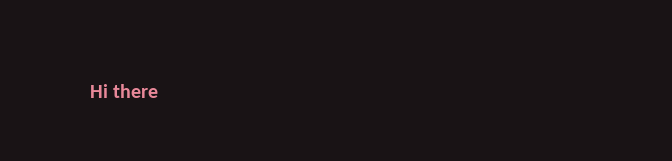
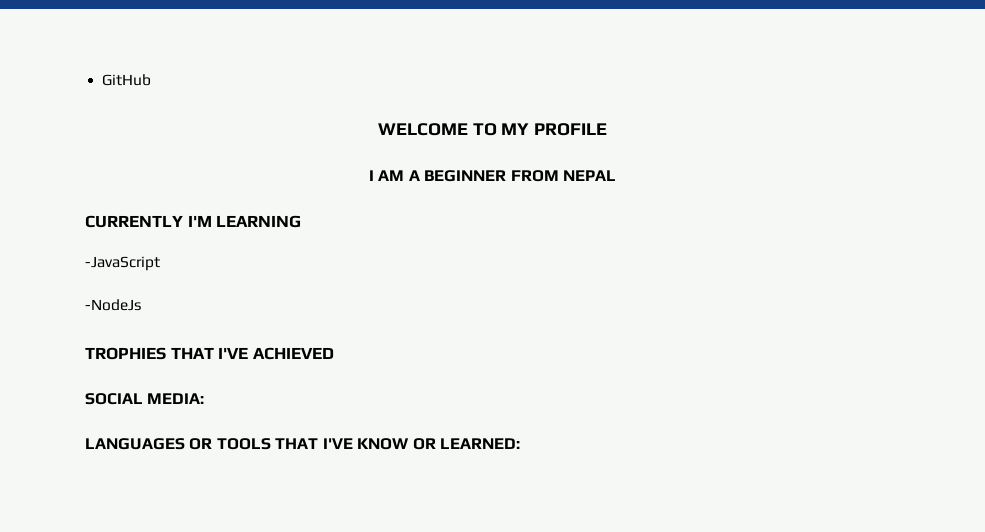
- Hi there
+ GitHub
+ WELCOME TO MY PROFILE
+ I AM A BEGINNER FROM NEPAL
+ CURRENTLY I'M LEARNING
+ -JavaScript
+ -NodeJs
+ TROPHIES THAT I'VE ACHIEVED
+ SOCIAL MEDIA:
+ LANGUAGES OR TOOLS THAT I'VE KNOW OR LEARNED:

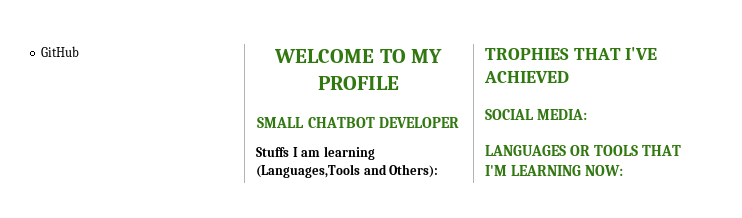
- I AM A BEGINNER FROM NEPAL
- CURRENTLY I'M LEARNING
- -JavaScript
- -NodeJs
+ SMALL CHATBOT DEVELOPER
+ Stuffs I am learning (Languages,Tools and Others):
- LANGUAGES OR TOOLS THAT I'VE KNOW OR LEARNED:
+ LANGUAGES OR TOOLS THAT I'M LEARNING NOW:

